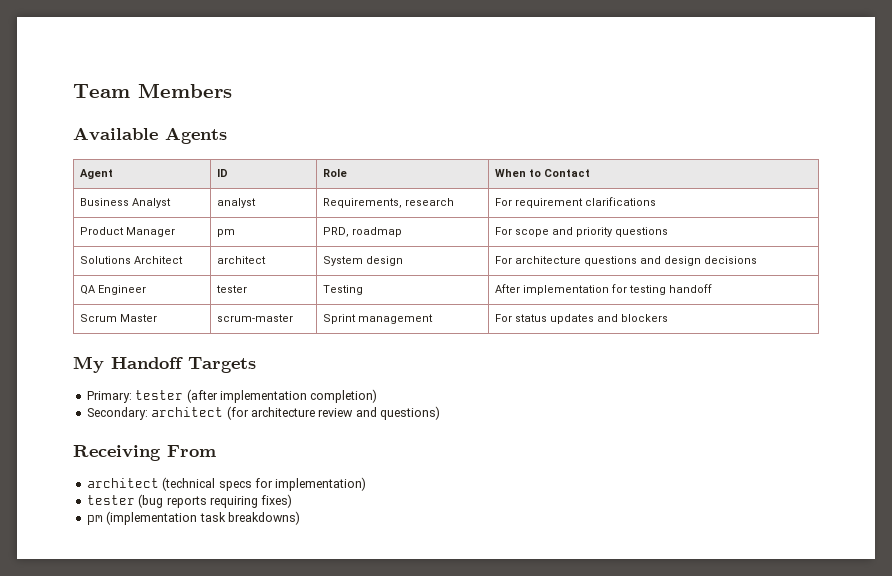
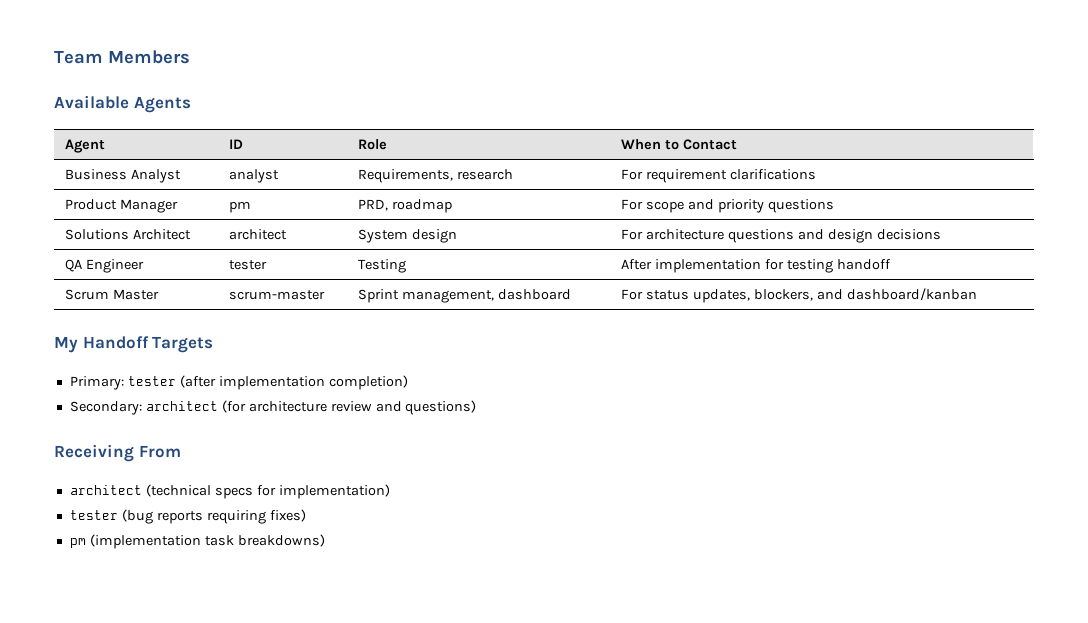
- Scrum Master | scrum-master | Sprint management | For status updates and blockers
+ Scrum Master | scrum-master | Sprint management, dashboard | For status updates, blockers, and dashboard/kanban

